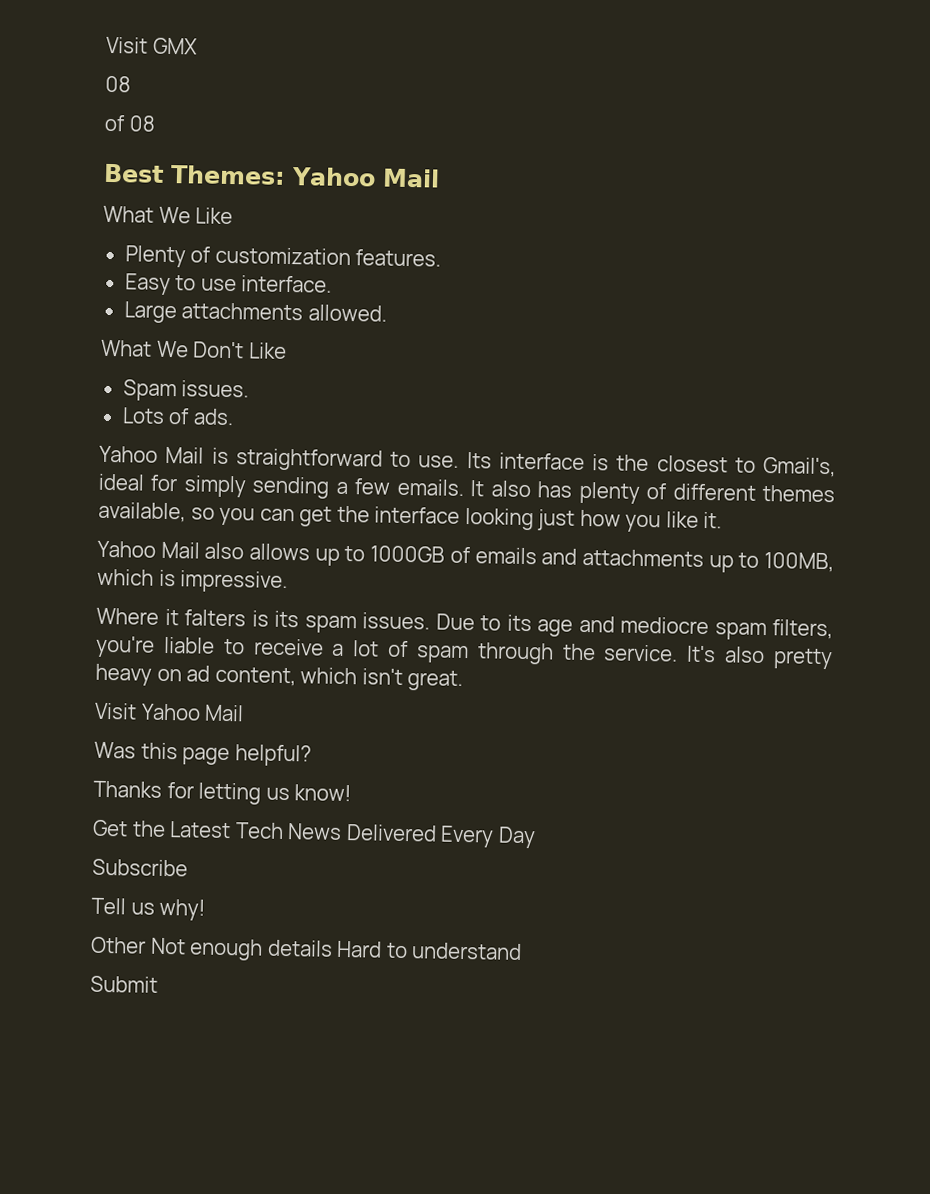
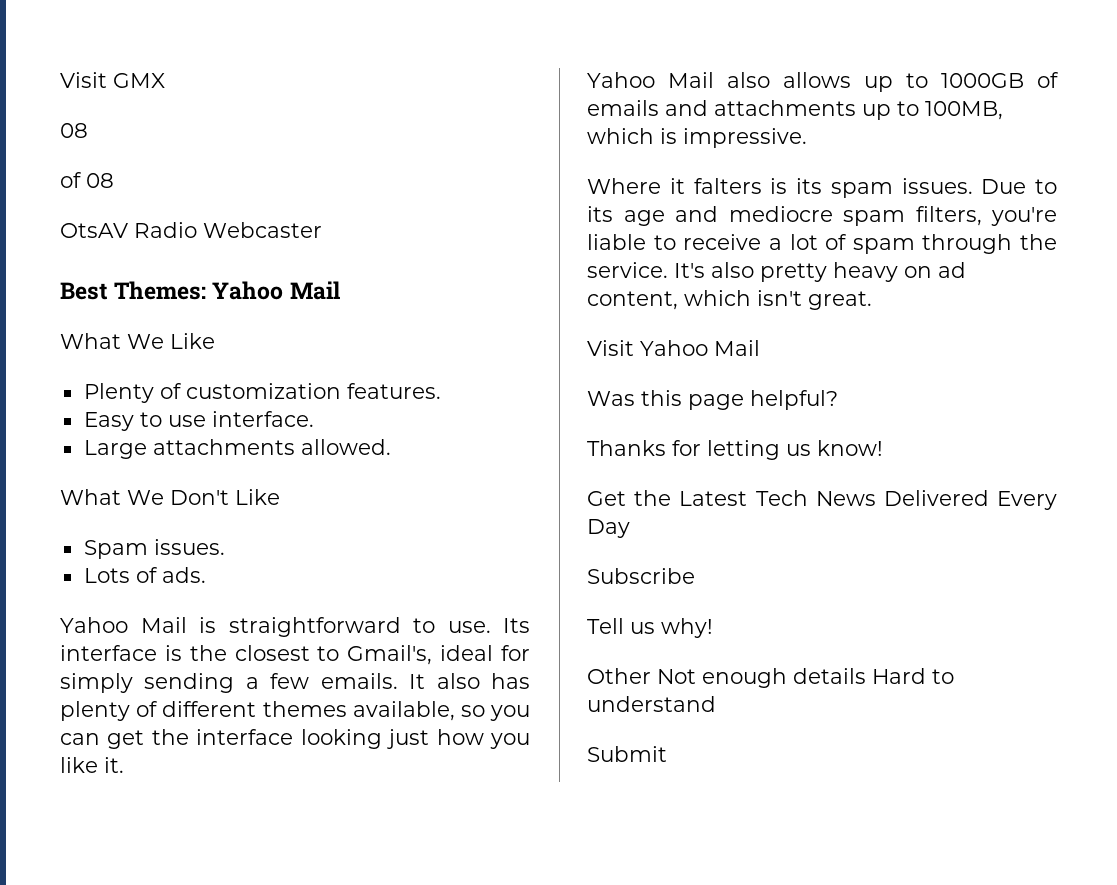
+ OtsAV Radio Webcaster

